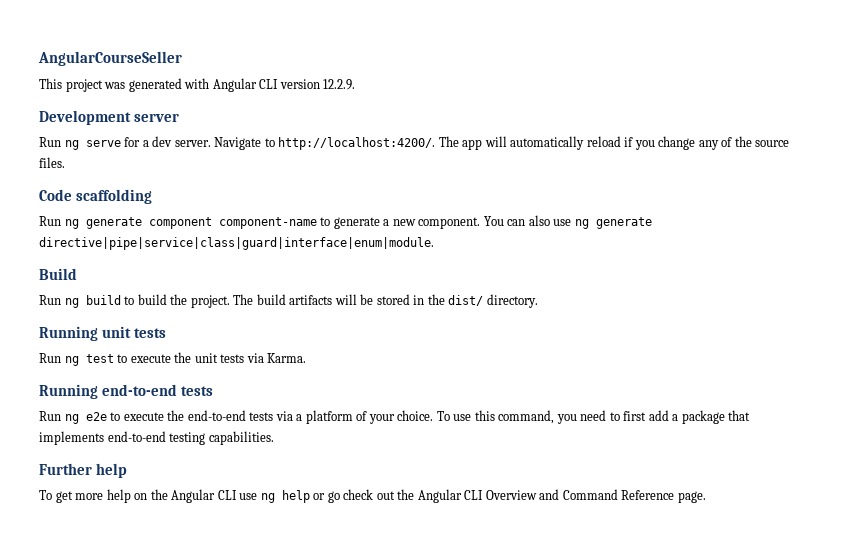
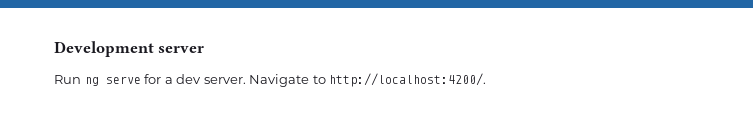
- AngularCourseSeller
- This project was generated with Angular CLI version 12.2.9.
- The app will automatically reload if you change any of the source files.
- Code scaffolding
- Run ng generate component component-name to generate a new component. You can also use ng generate directive|pipe|service|class|guard|interface|enum|module.
- Build
- Run ng build to build the project. The build artifacts will be stored in the dist/ directory.
- Running unit tests
- Run ng test to execute the unit tests via Karma.
- Running end-to-end tests
- Run ng e2e to execute the end-to-end tests via a platform of your choice. To use this command, you need to first add a package that implements end-to-end testing capabilities.
- Further help
- To get more help on the Angular CLI use ng help or go check out the Angular CLI Overview and Command Reference page.

